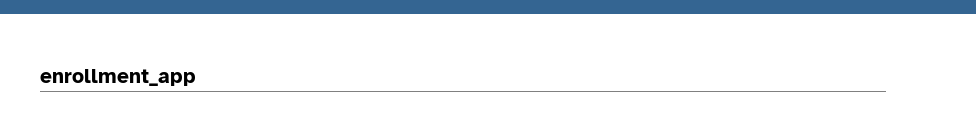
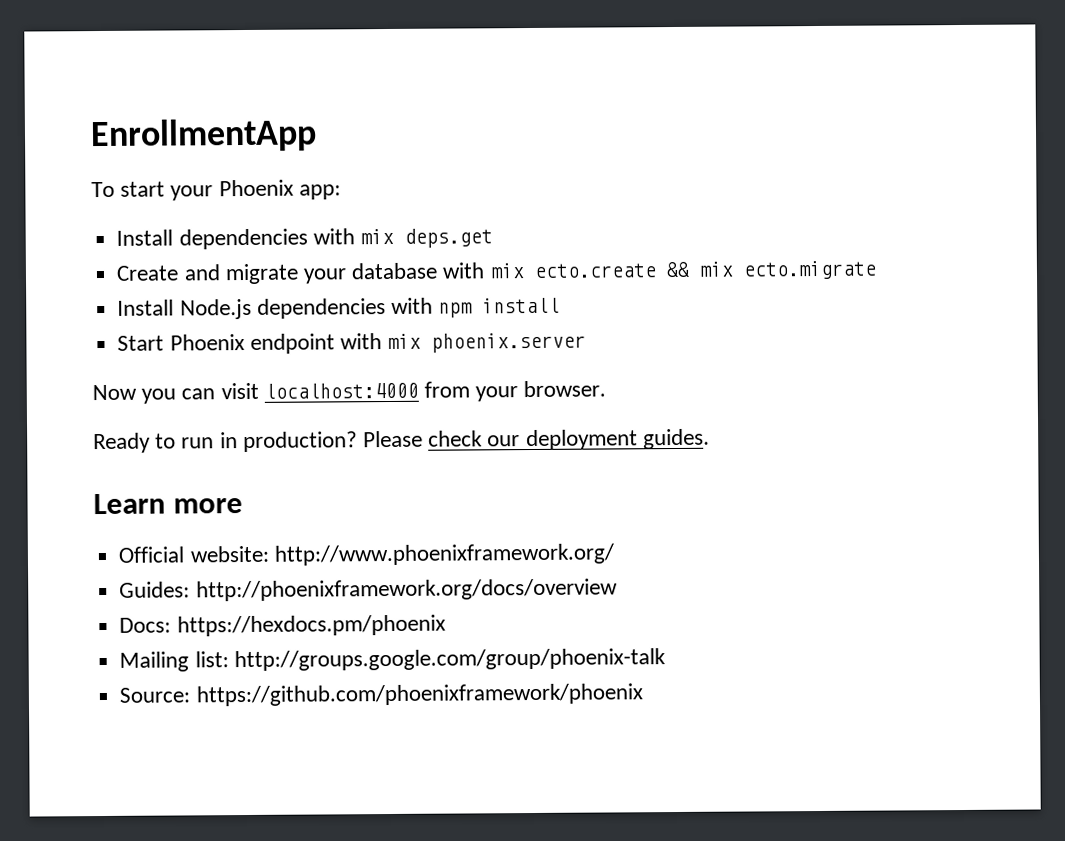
- enrollment_app
+ EnrollmentApp
+ To start your Phoenix app:
+ Install dependencies with mix deps.get
+ Create and migrate your database with mix ecto.create && mix ecto.migrate
+ Install Node.js dependencies with npm install
+ Start Phoenix endpoint with mix phoenix.server
+ Now you can visit localhost:4000 from your browser.
+ Ready to run in production? Please check our deployment guides.
+ Learn more
+ Official website: http://www.phoenixframework.org/
+ Guides: http://phoenixframework.org/docs/overview
+ Docs: https://hexdocs.pm/phoenix
+ Mailing list: http://groups.google.com/group/phoenix-talk
+ Source: https://github.com/phoenixframework/phoenix

